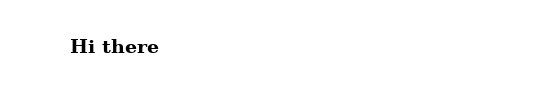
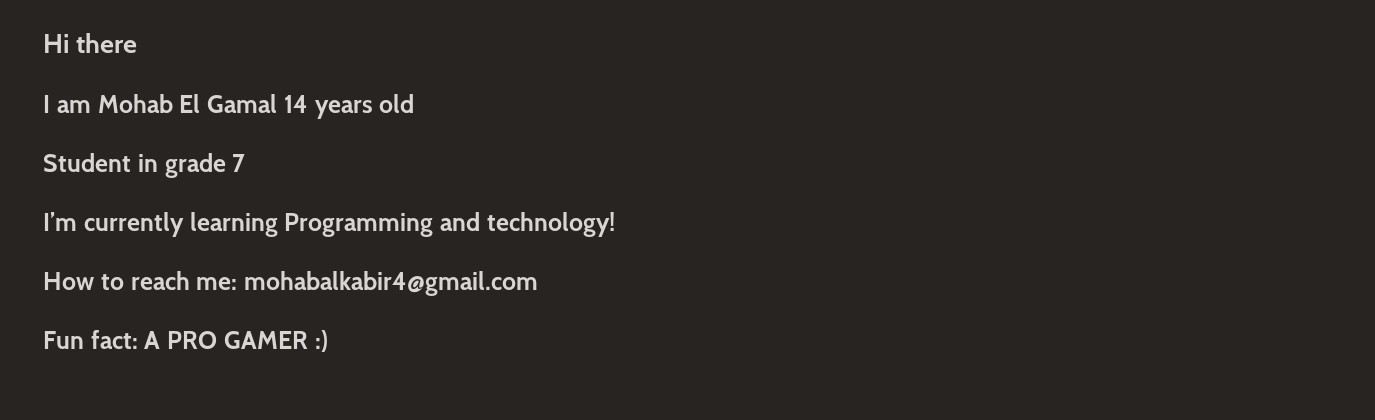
+ I am Mohab El Gamal 14 years old
+ Student in grade 7
+ I’m currently learning Programming and technology!
+ How to reach me: mohabalkabir4@gmail.com
+ Fun fact: A PRO GAMER :)

